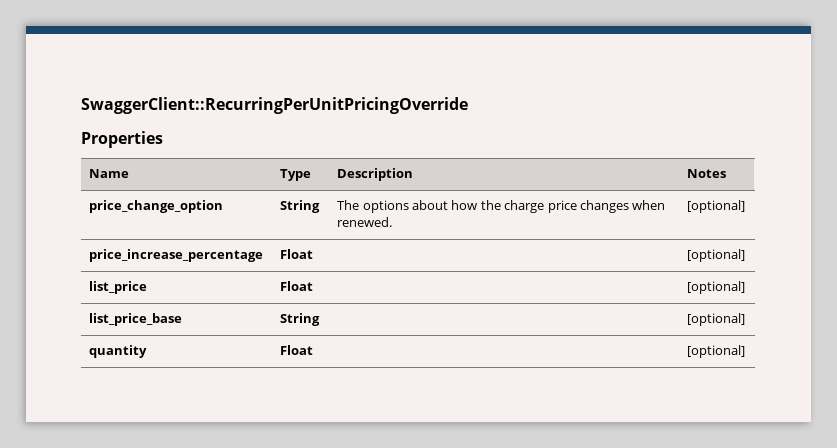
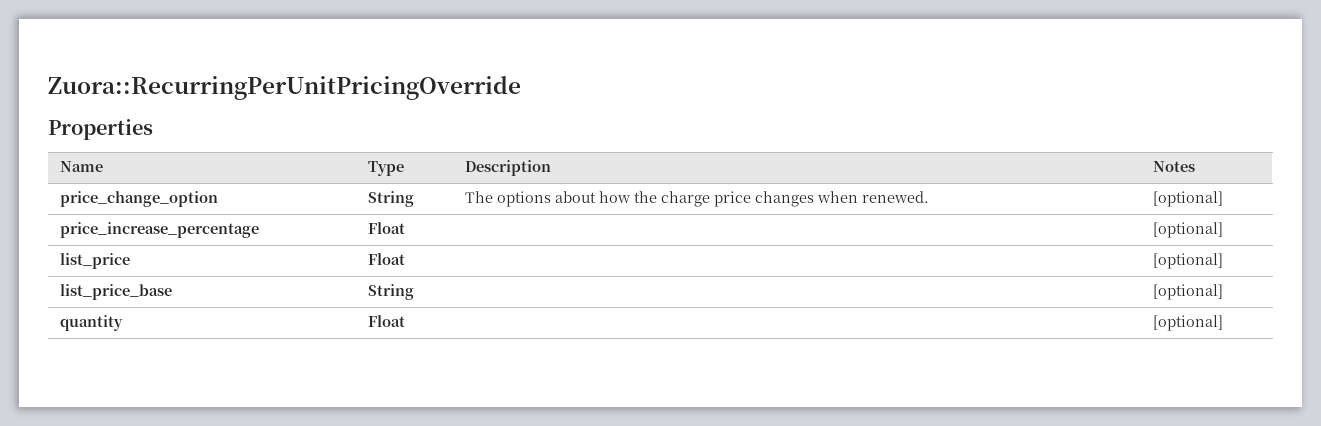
- SwaggerClient::RecurringPerUnitPricingOverride
+ Zuora::RecurringPerUnitPricingOverride

